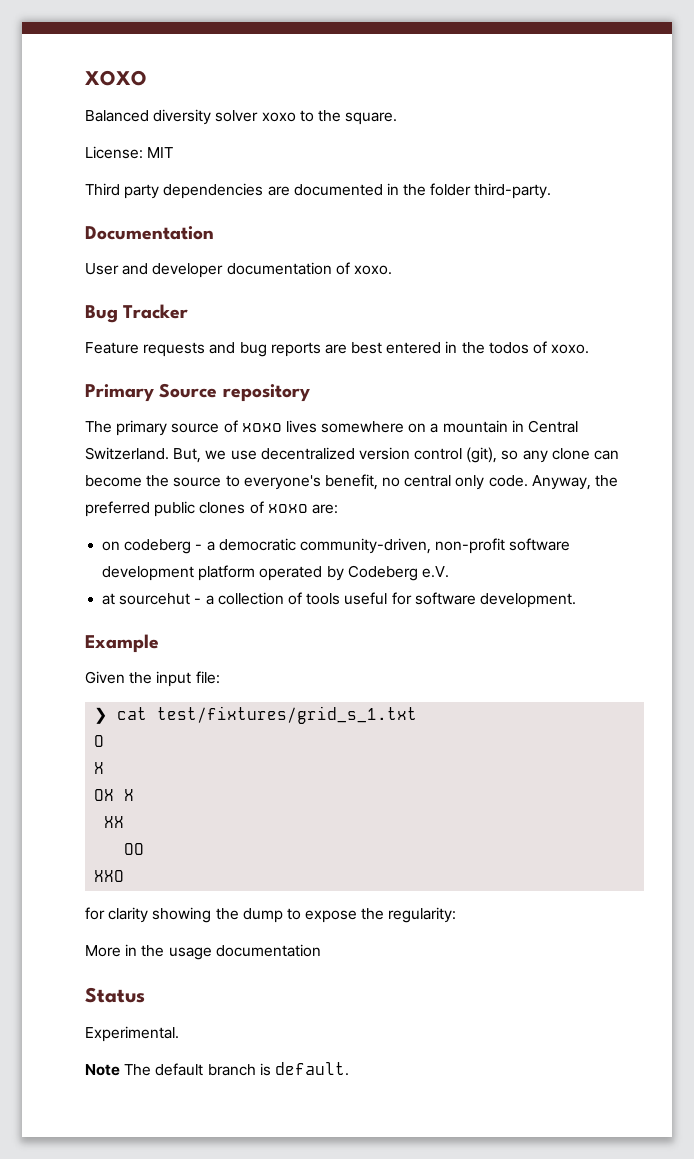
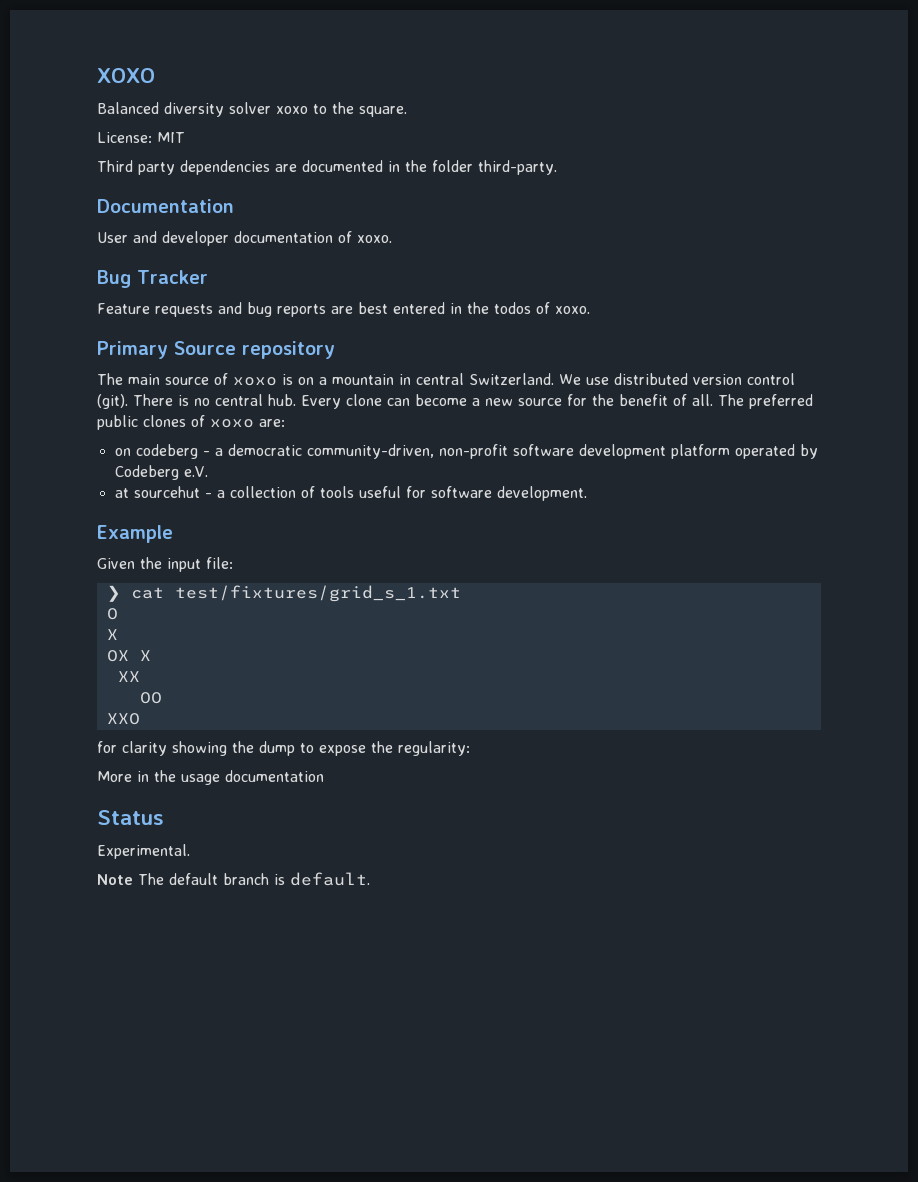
- The primary source of xoxo lives somewhere on a mountain in Central Switzerland. But, we use decentralized version control (git), so any clone can become the source to everyone's benefit, no central only code. Anyway, the preferred public clones of xoxo are:
+ The main source of xoxo is on a mountain in central Switzerland. We use distributed version control (git). There is no central hub. Every clone can become a new source for the benefit of all. The preferred public clones of xoxo are:

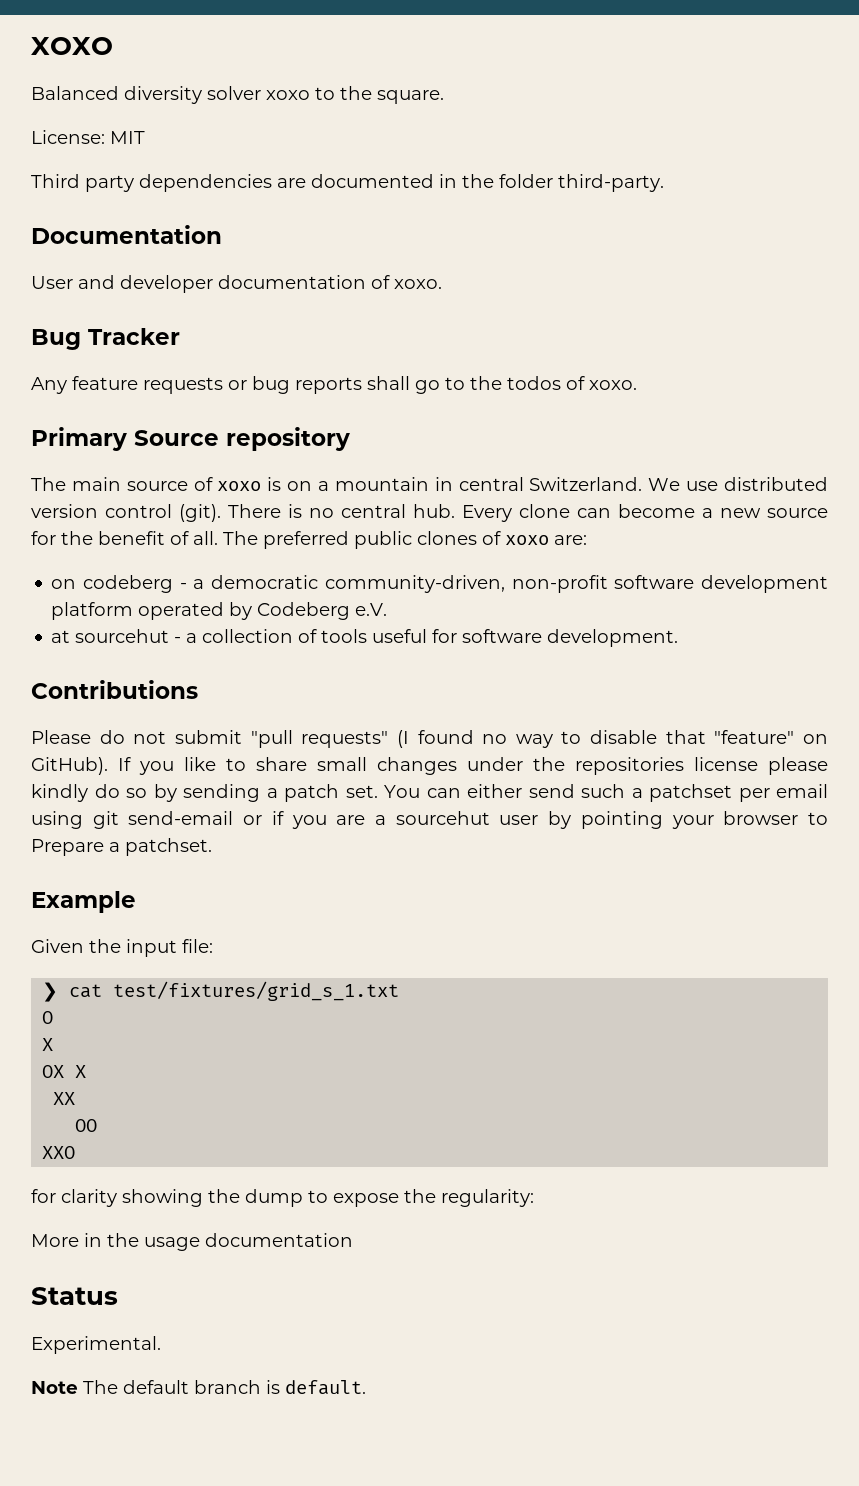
- Feature requests and bug reports are best entered in the todos of xoxo.
+ Any feature requests or bug reports shall go to the todos of xoxo.
+ Contributions
+ Please do not submit "pull requests" (I found no way to disable that "feature" on GitHub). If you like to share small changes under the repositories license please kindly do so by sending a patch set. You can either send such a patchset per email using git send-email or if you are a sourcehut user by pointing your browser to Prepare a patchset.

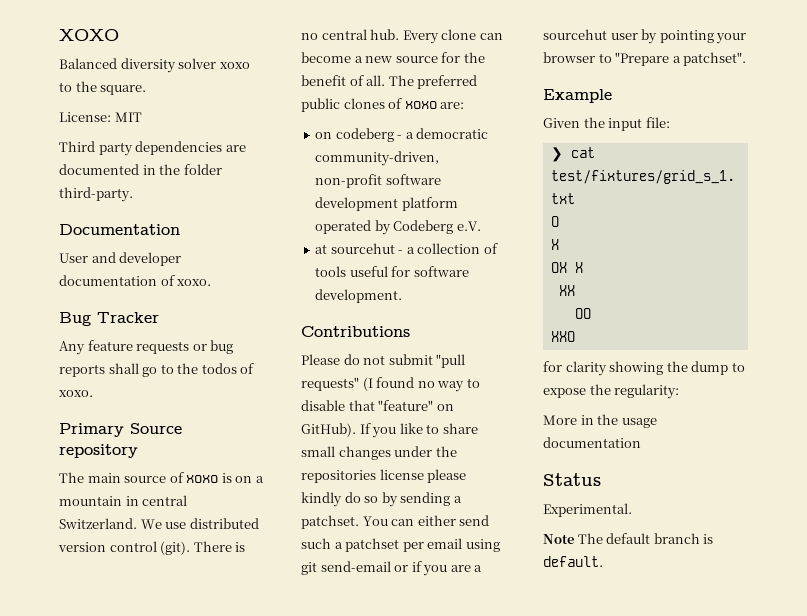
- If you like to share small changes under the repositories license please kindly do so by sending a patch set.
+ If you like to share small changes under the repositories license please kindly do so by sending a patchset.
- You can either send such a patchset per email using git send-email or if you are a sourcehut user by pointing your browser to Prepare a patchset.
+ You can either send such a patchset per email using git send-email or if you are a sourcehut user by pointing your browser to "Prepare a patchset".

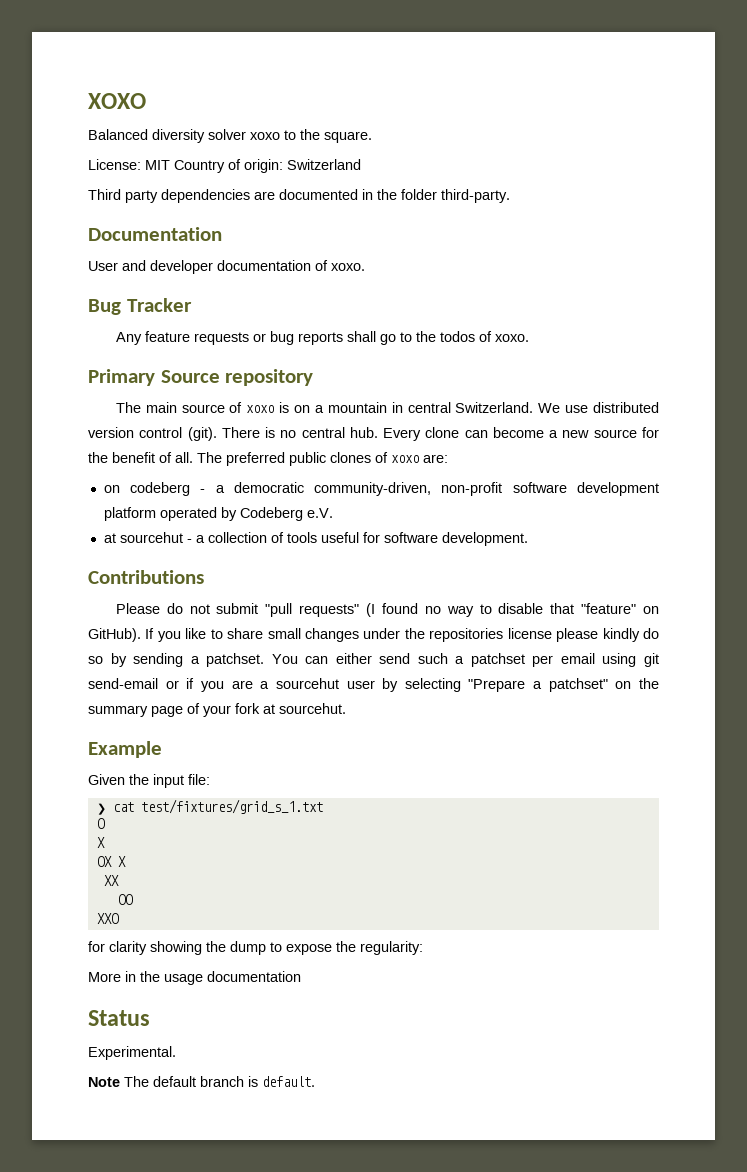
- License: MIT
+ License: MIT Country of origin: Switzerland
- You can either send such a patchset per email using git send-email or if you are a sourcehut user by pointing your browser to "Prepare a patchset".
+ You can either send such a patchset per email using git send-email or if you are a sourcehut user by selecting "Prepare a patchset" on the summary page of your fork at sourcehut.

